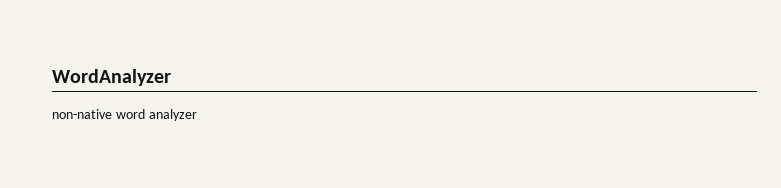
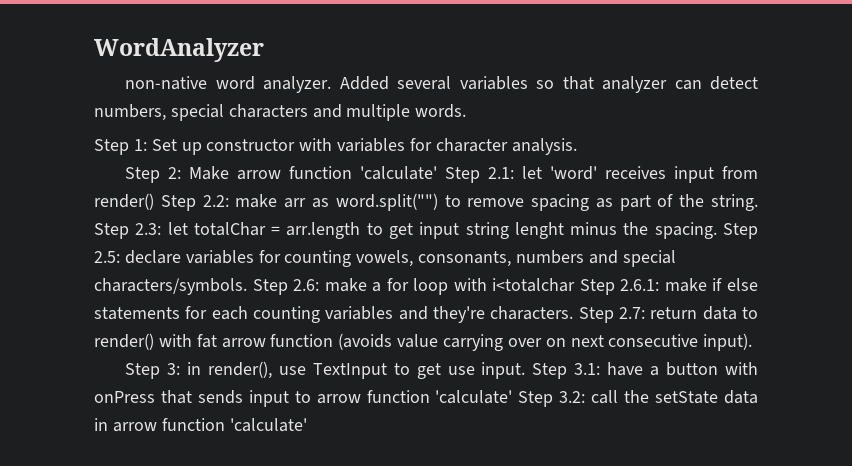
- non-native word analyzer
+ non-native word analyzer. Added several variables so that analyzer can detect numbers, special characters and multiple words.
+ Step 1: Set up constructor with variables for character analysis.
+ Step 2: Make arrow function 'calculate' Step 2.1: let 'word' receives input from render() Step 2.2: make arr as word.split("") to remove spacing as part of the string. Step 2.3: let totalChar = arr.length to get input string lenght minus the spacing. Step 2.5: declare variables for counting vowels, consonants, numbers and special characters/symbols. Step 2.6: make a for loop with i<totalchar Step 2.6.1: make if else statements for each counting variables and they're characters. Step 2.7: return data to render() with fat arrow function (avoids value carrying over on next consecutive input).
+ Step 3: in render(), use TextInput to get use input. Step 3.1: have a button with onPress that sends input to arrow function 'calculate' Step 3.2: call the setState data in arrow function 'calculate'

